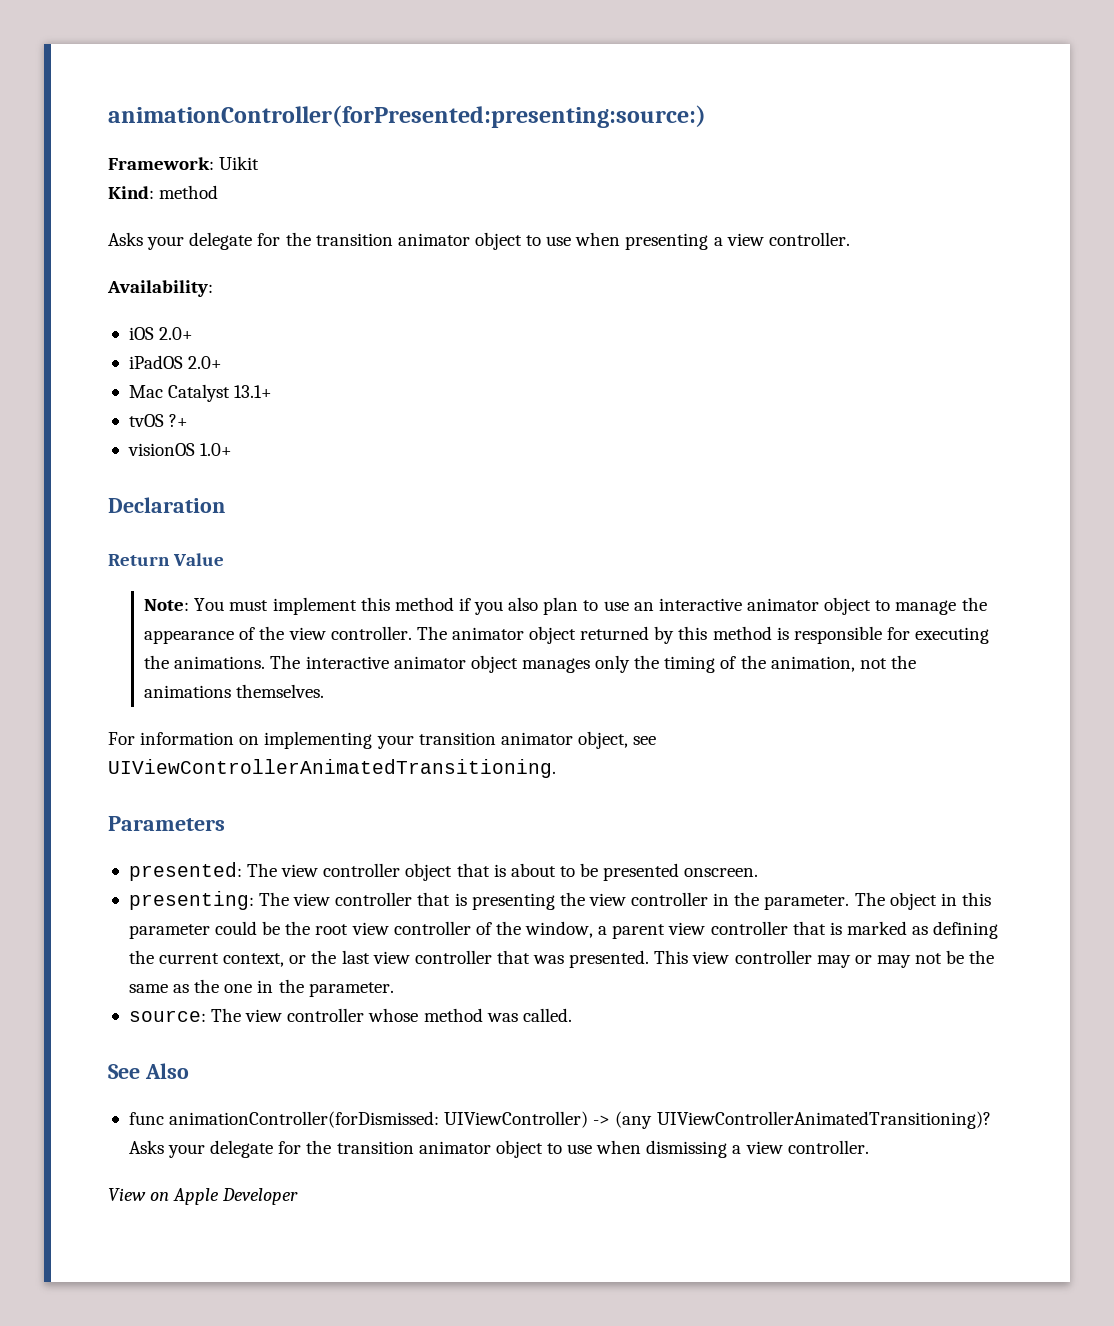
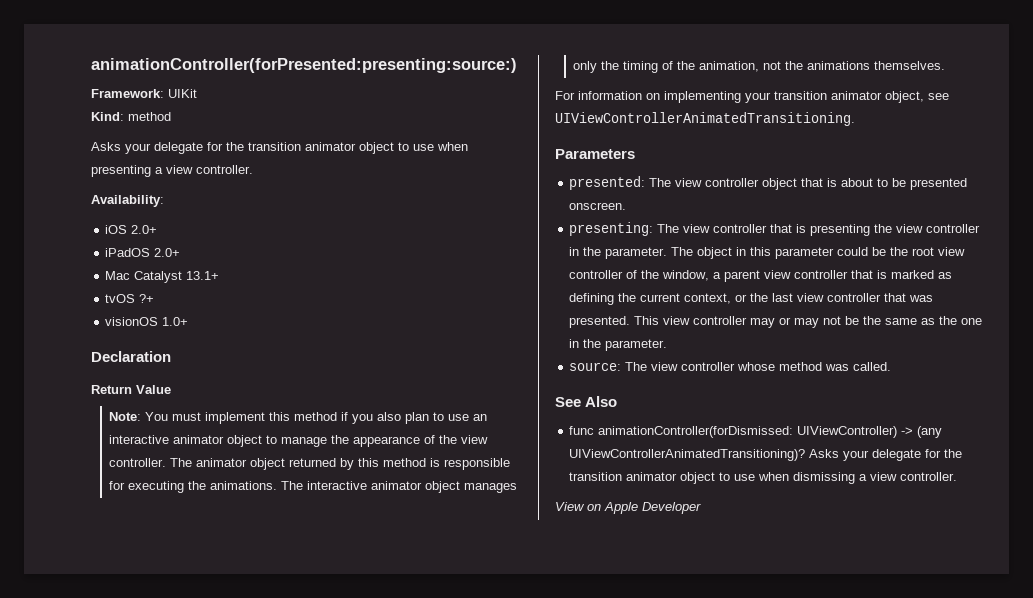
- Framework: Uikit
+ Framework: UIKit

